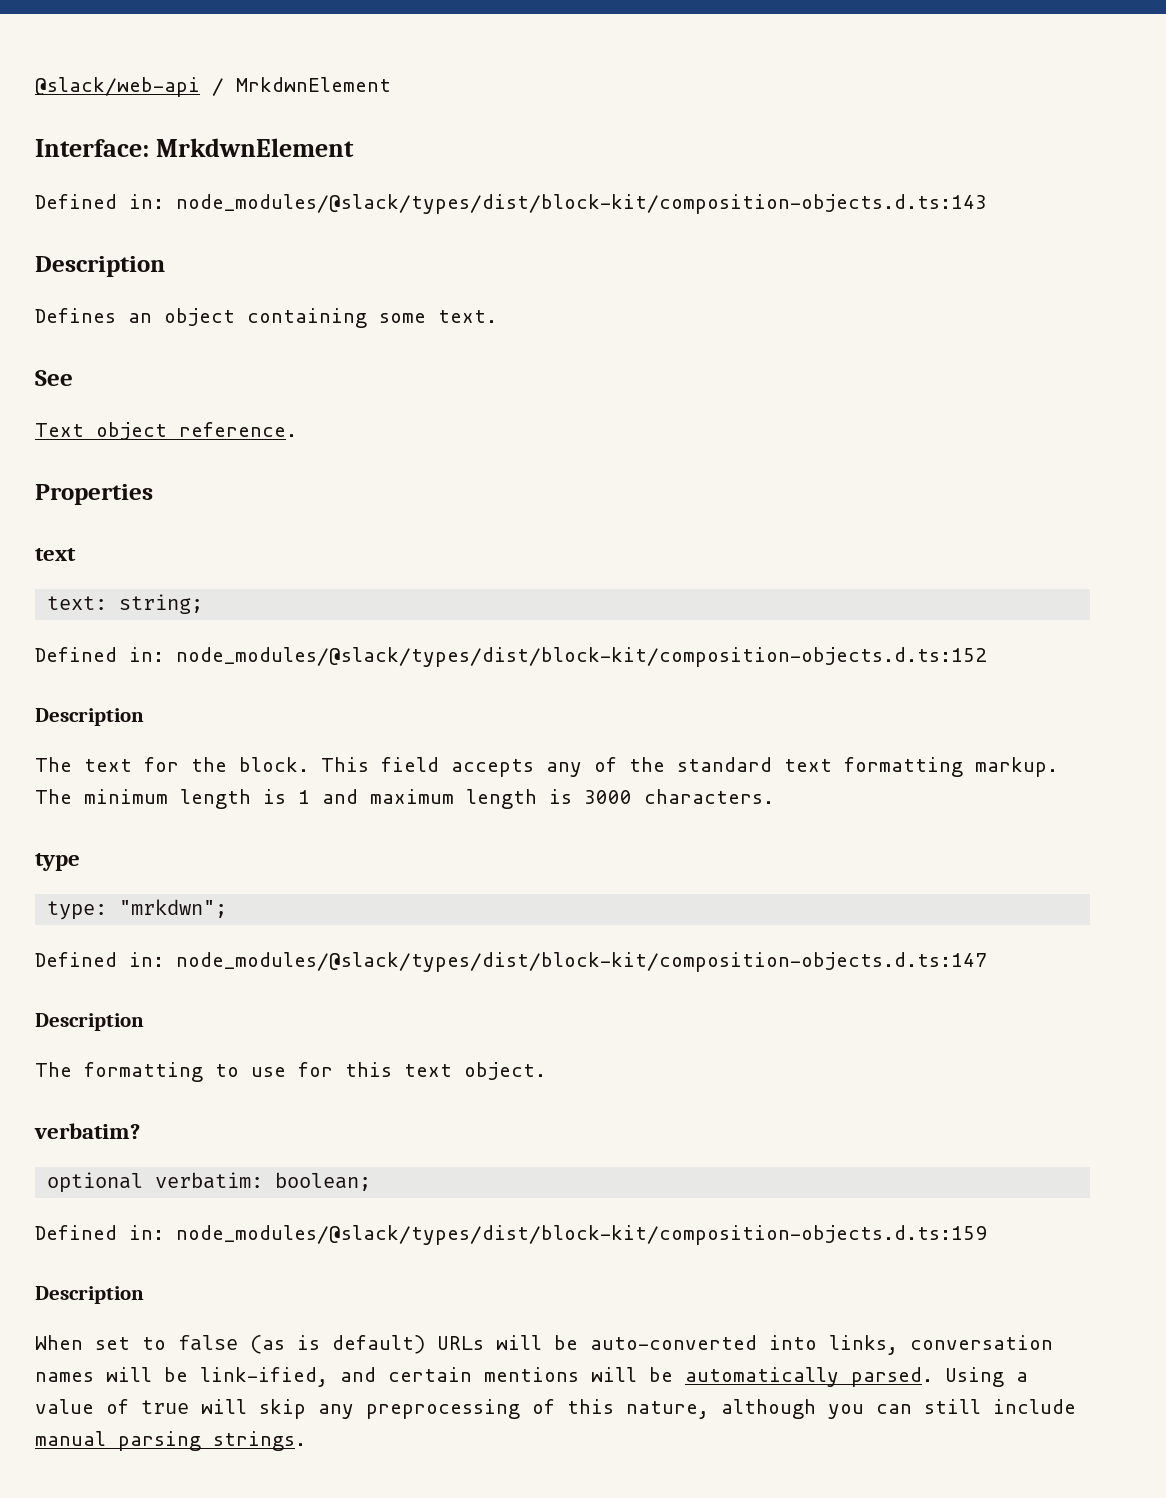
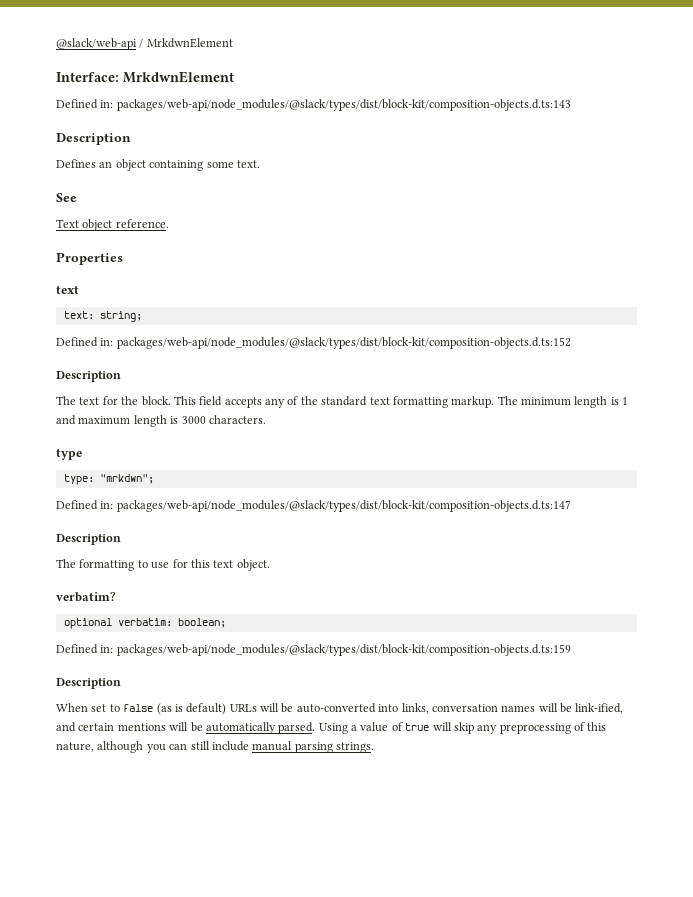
- Defined in: node_modules/@slack/types/dist/block-kit/composition-objects.d.ts:143
+ Defined in: packages/web-api/node_modules/@slack/types/dist/block-kit/composition-objects.d.ts:143
- Defined in: node_modules/@slack/types/dist/block-kit/composition-objects.d.ts:152
+ Defined in: packages/web-api/node_modules/@slack/types/dist/block-kit/composition-objects.d.ts:152
- Defined in: node_modules/@slack/types/dist/block-kit/composition-objects.d.ts:147
+ Defined in: packages/web-api/node_modules/@slack/types/dist/block-kit/composition-objects.d.ts:147
- Defined in: node_modules/@slack/types/dist/block-kit/composition-objects.d.ts:159
+ Defined in: packages/web-api/node_modules/@slack/types/dist/block-kit/composition-objects.d.ts:159

